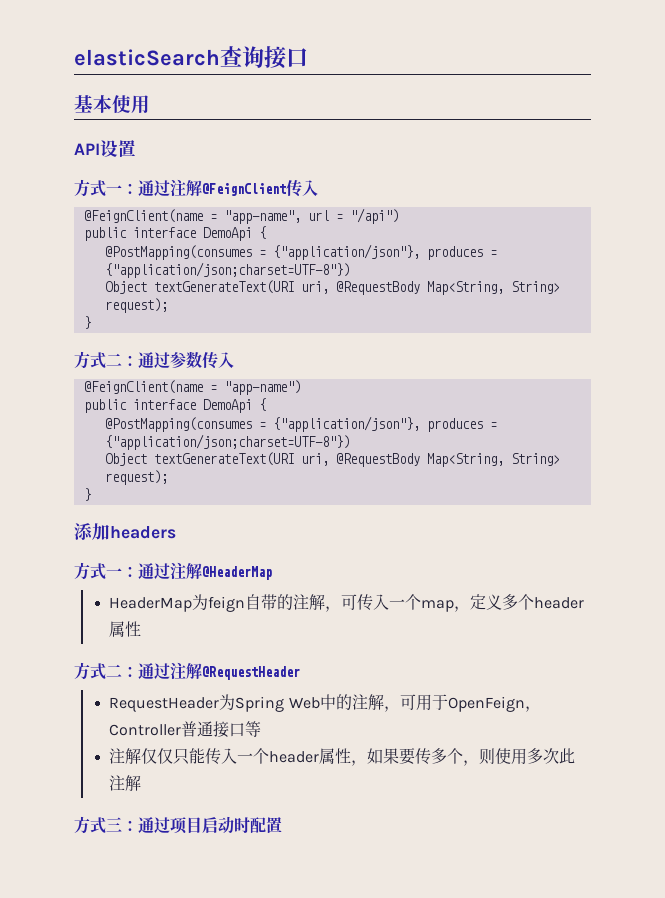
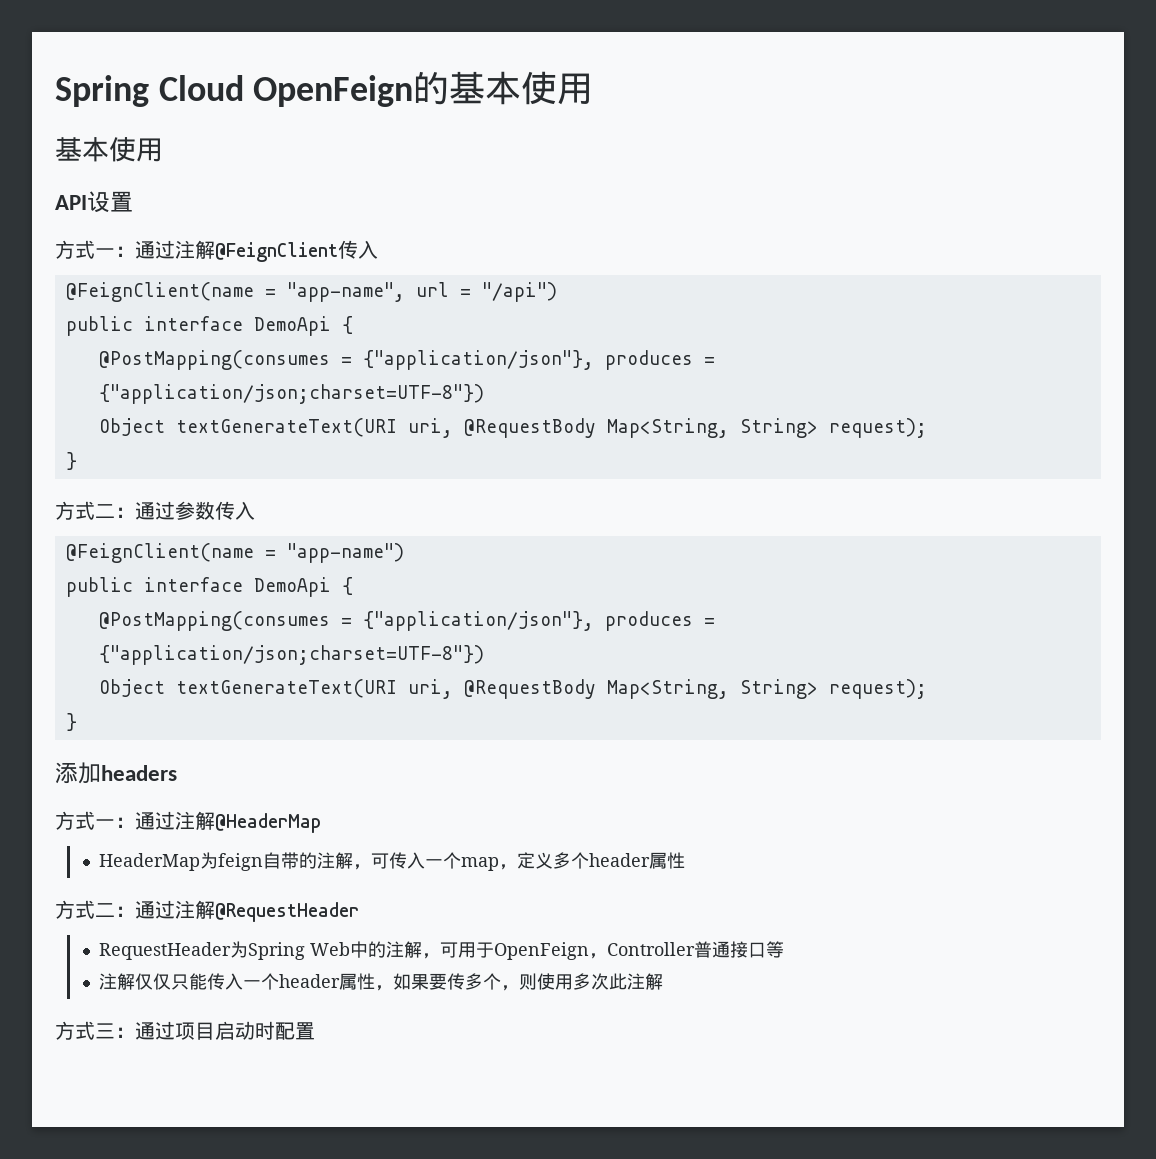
- elasticSearch查询接口
+ Spring Cloud OpenFeign的基本使用

